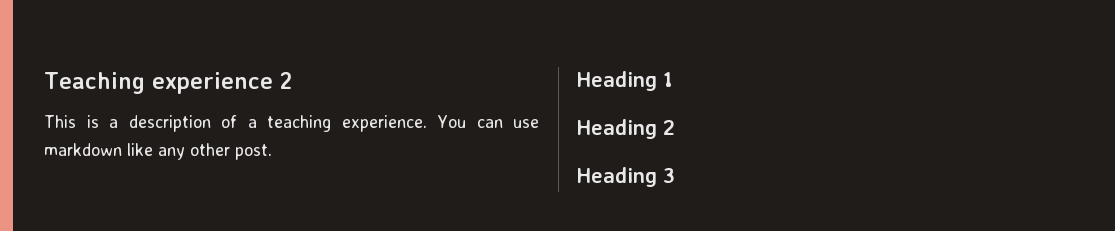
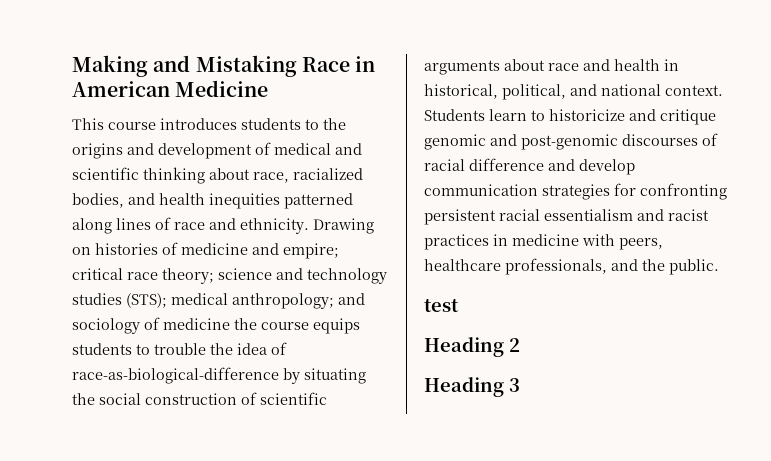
- Teaching experience 2
- This is a description of a teaching experience. You can use markdown like any other post.
- Heading 1
+ Making and Mistaking Race in American Medicine
+ This course introduces students to the origins and development of medical and scientific thinking about race, racialized bodies, and health inequities patterned along lines of race and ethnicity. Drawing on histories of medicine and empire; critical race theory; science and technology studies (STS); medical anthropology; and sociology of medicine the course equips students to trouble the idea of race-as-biological-difference by situating the social construction of scientific arguments about race and health in historical, political, and national context. Students learn to historicize and critique genomic and post-genomic discourses of racial difference and develop communication strategies for confronting persistent racial essentialism and racist practices in medicine with peers, healthcare professionals, and the public.
+ test

